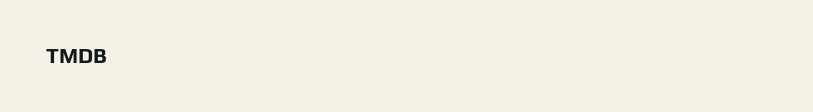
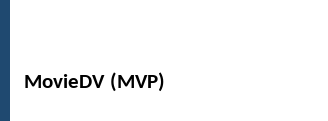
- TMDB
+ MovieDV (MVP)

